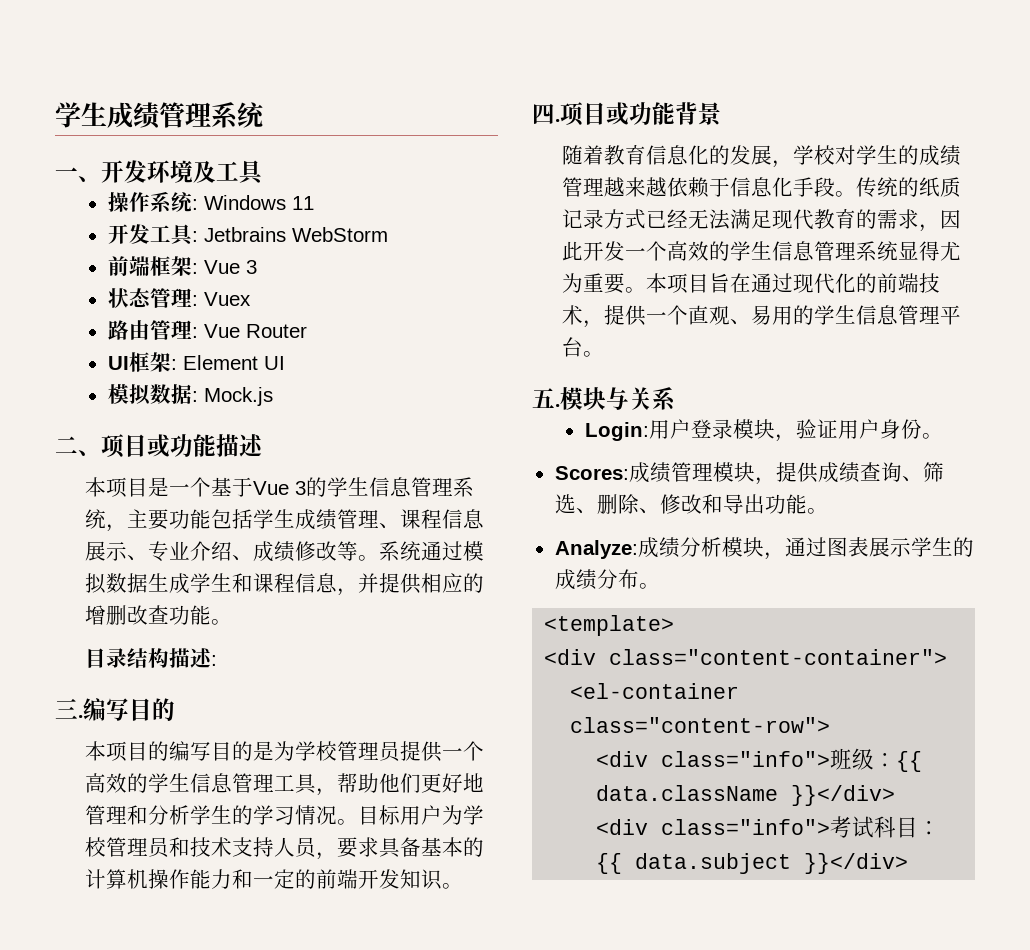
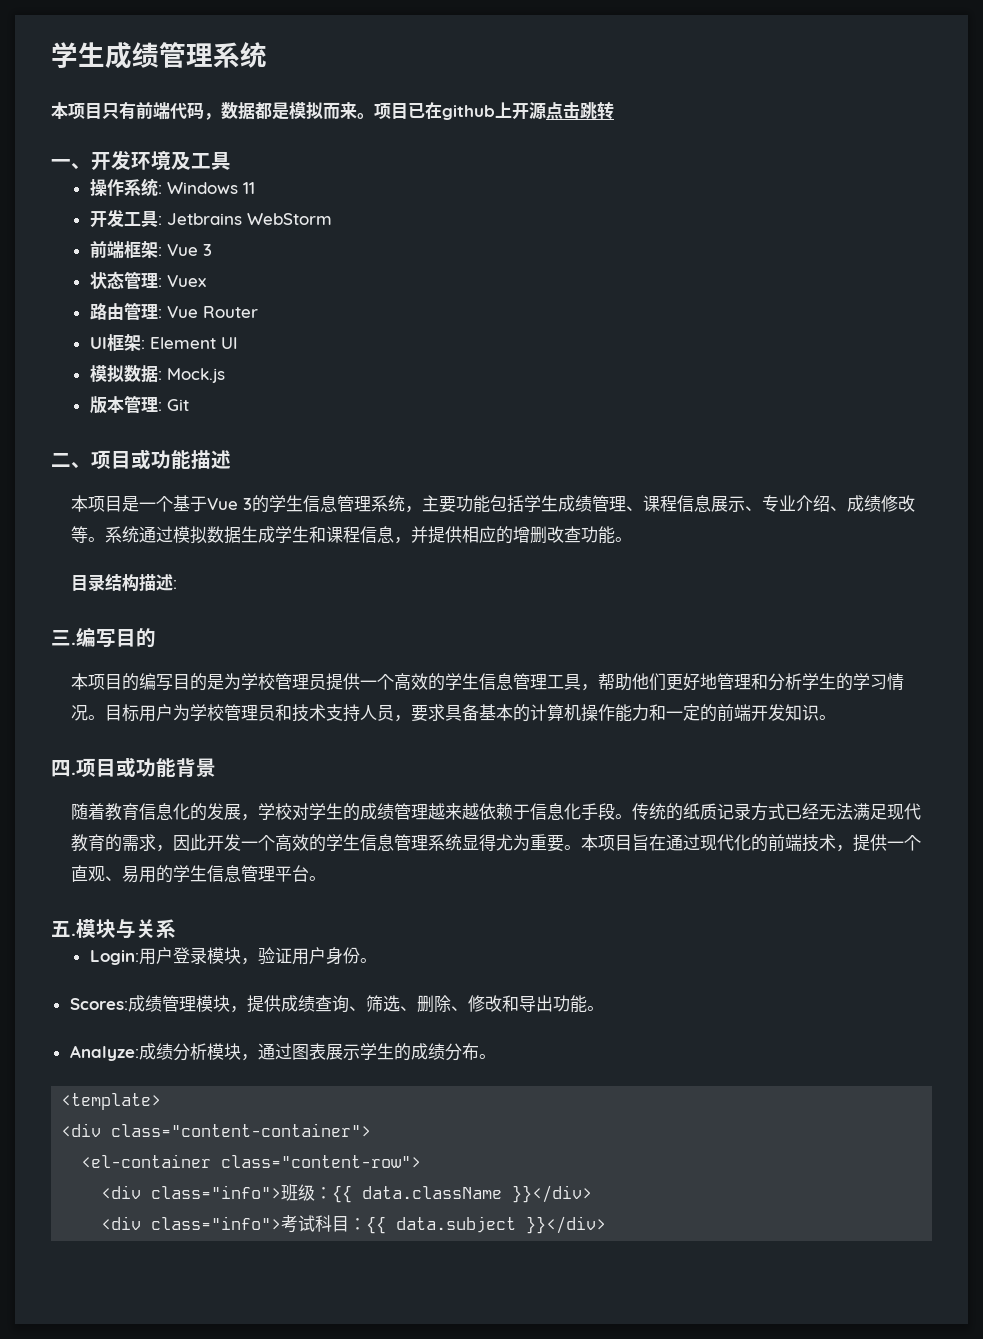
+ 本项目只有前端代码，数据都是模拟而来。项目已在github上开源点击跳转
+ 版本管理: Git

